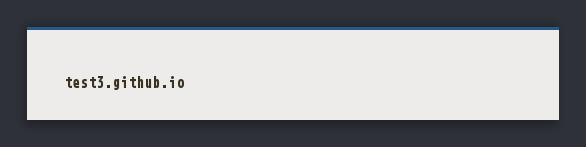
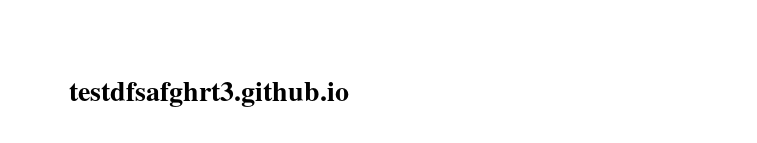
- test3.github.io
+ testdfsafghrt3.github.io

